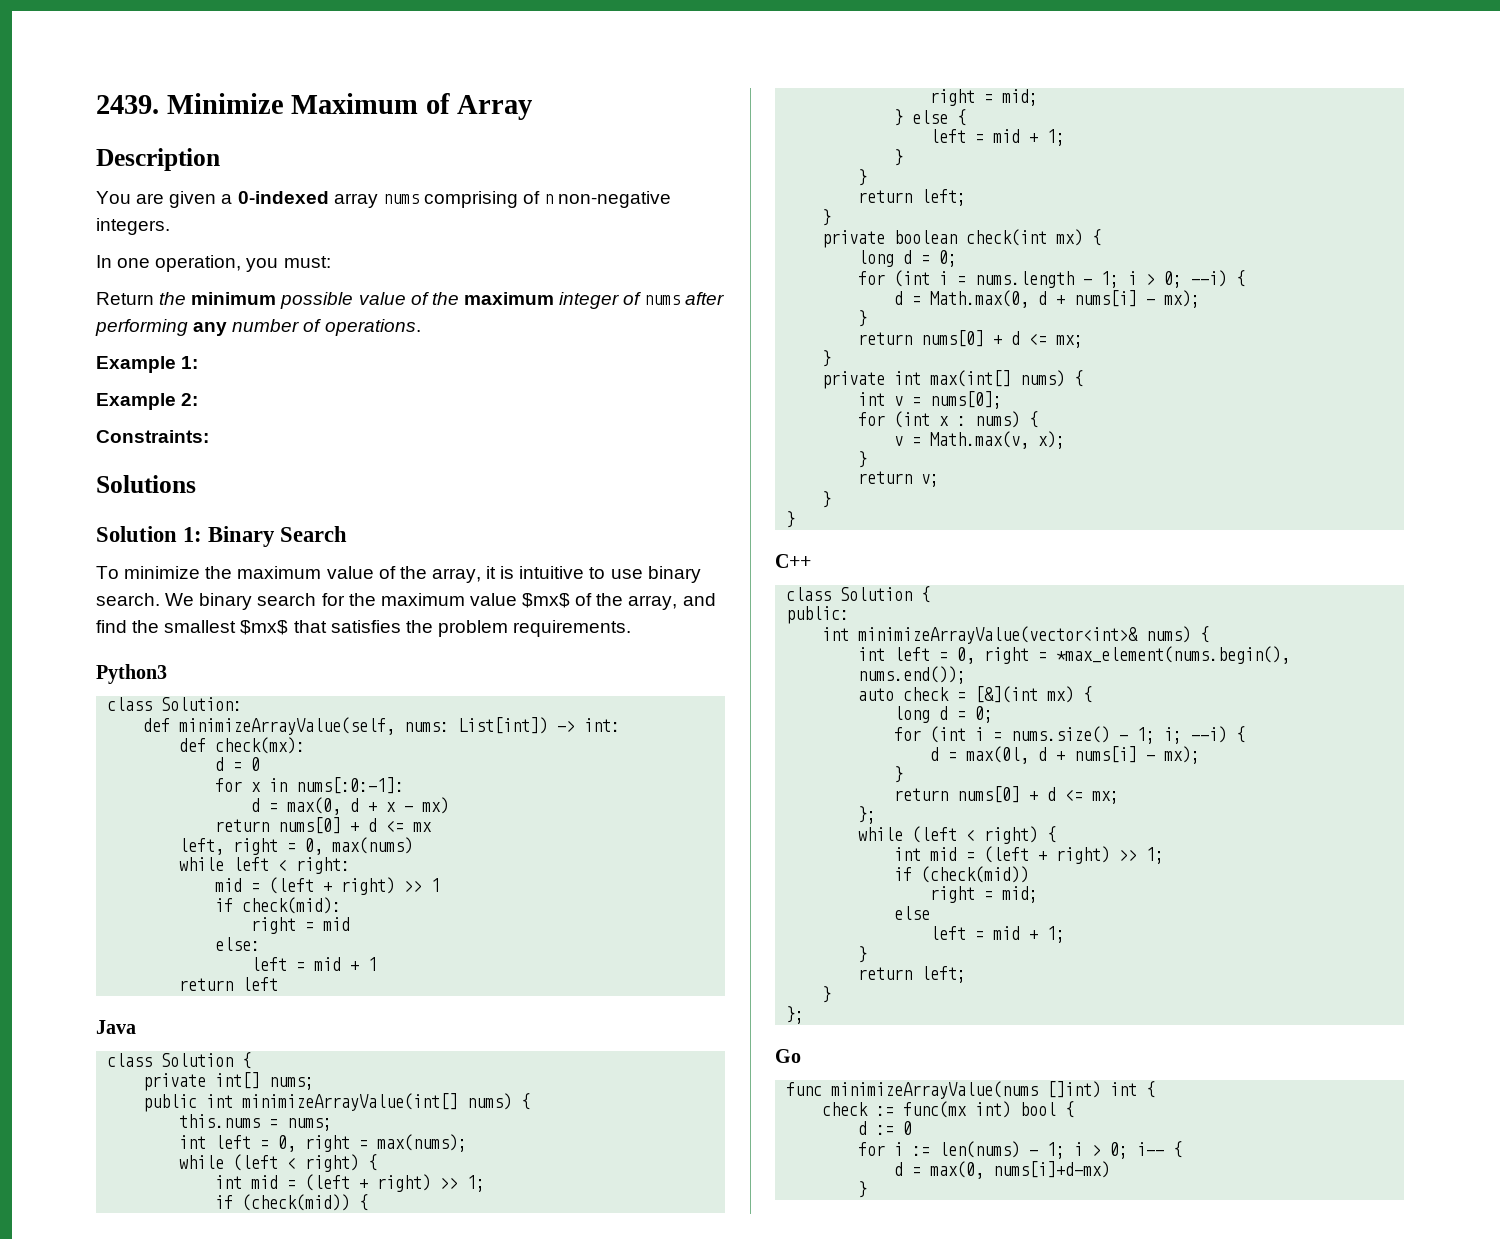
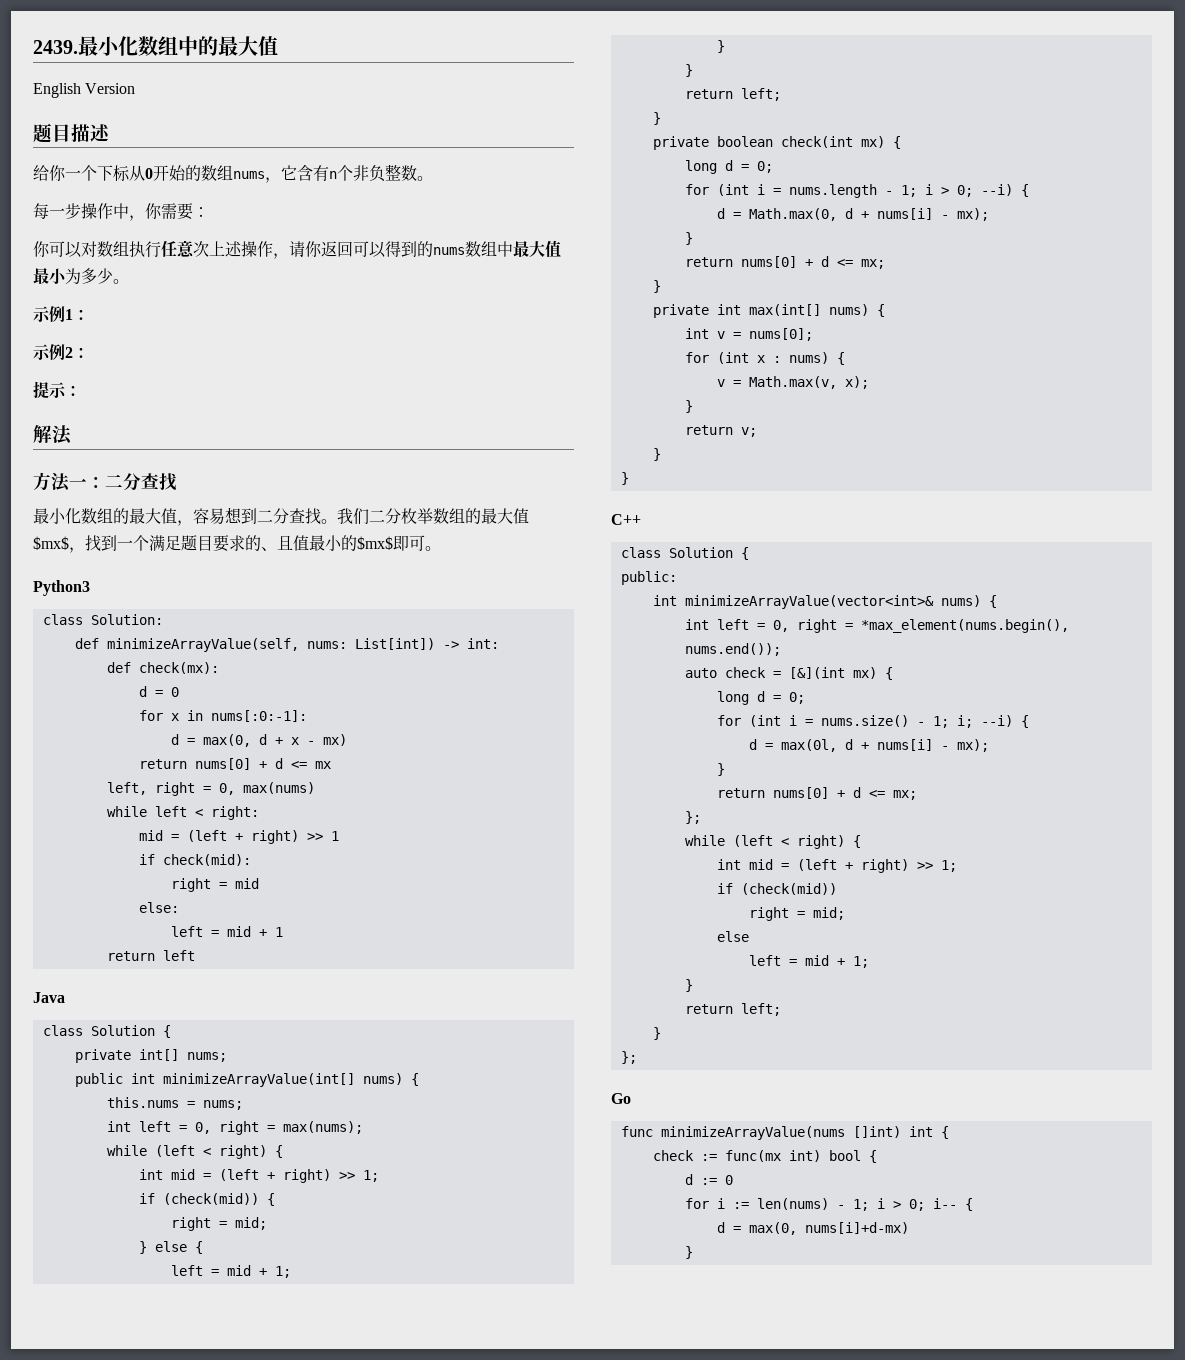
- Minimize Maximum of Array
- Description
- You are given a 0-indexed array nums comprising of n non-negative integers.
- In one operation, you must:
- Return the minimum possible value of the maximum integer of nums after performing any number of operations.
- Example 1:
- Example 2:
- Constraints:
- Solutions
- Solution 1: Binary Search
- To minimize the maximum value of the array, it is intuitive to use binary search. We binary search for the maximum value $mx$ of the array, and find the smallest $mx$ that satisfies the problem requirements.
+ 最小化数组中的最大值
+ English Version
+ 题目描述
+ 给你一个下标从0开始的数组nums，它含有n个非负整数。
+ 每一步操作中，你需要：
+ 你可以对数组执行任意次上述操作，请你返回可以得到的nums数组中最大值最小为多少。
+ 示例1：
+ 示例2：
+ 提示：
+ 解法
+ 方法一：二分查找
+ 最小化数组的最大值，容易想到二分查找。我们二分枚举数组的最大值$mx$，找到一个满足题目要求的、且值最小的$mx$即可。

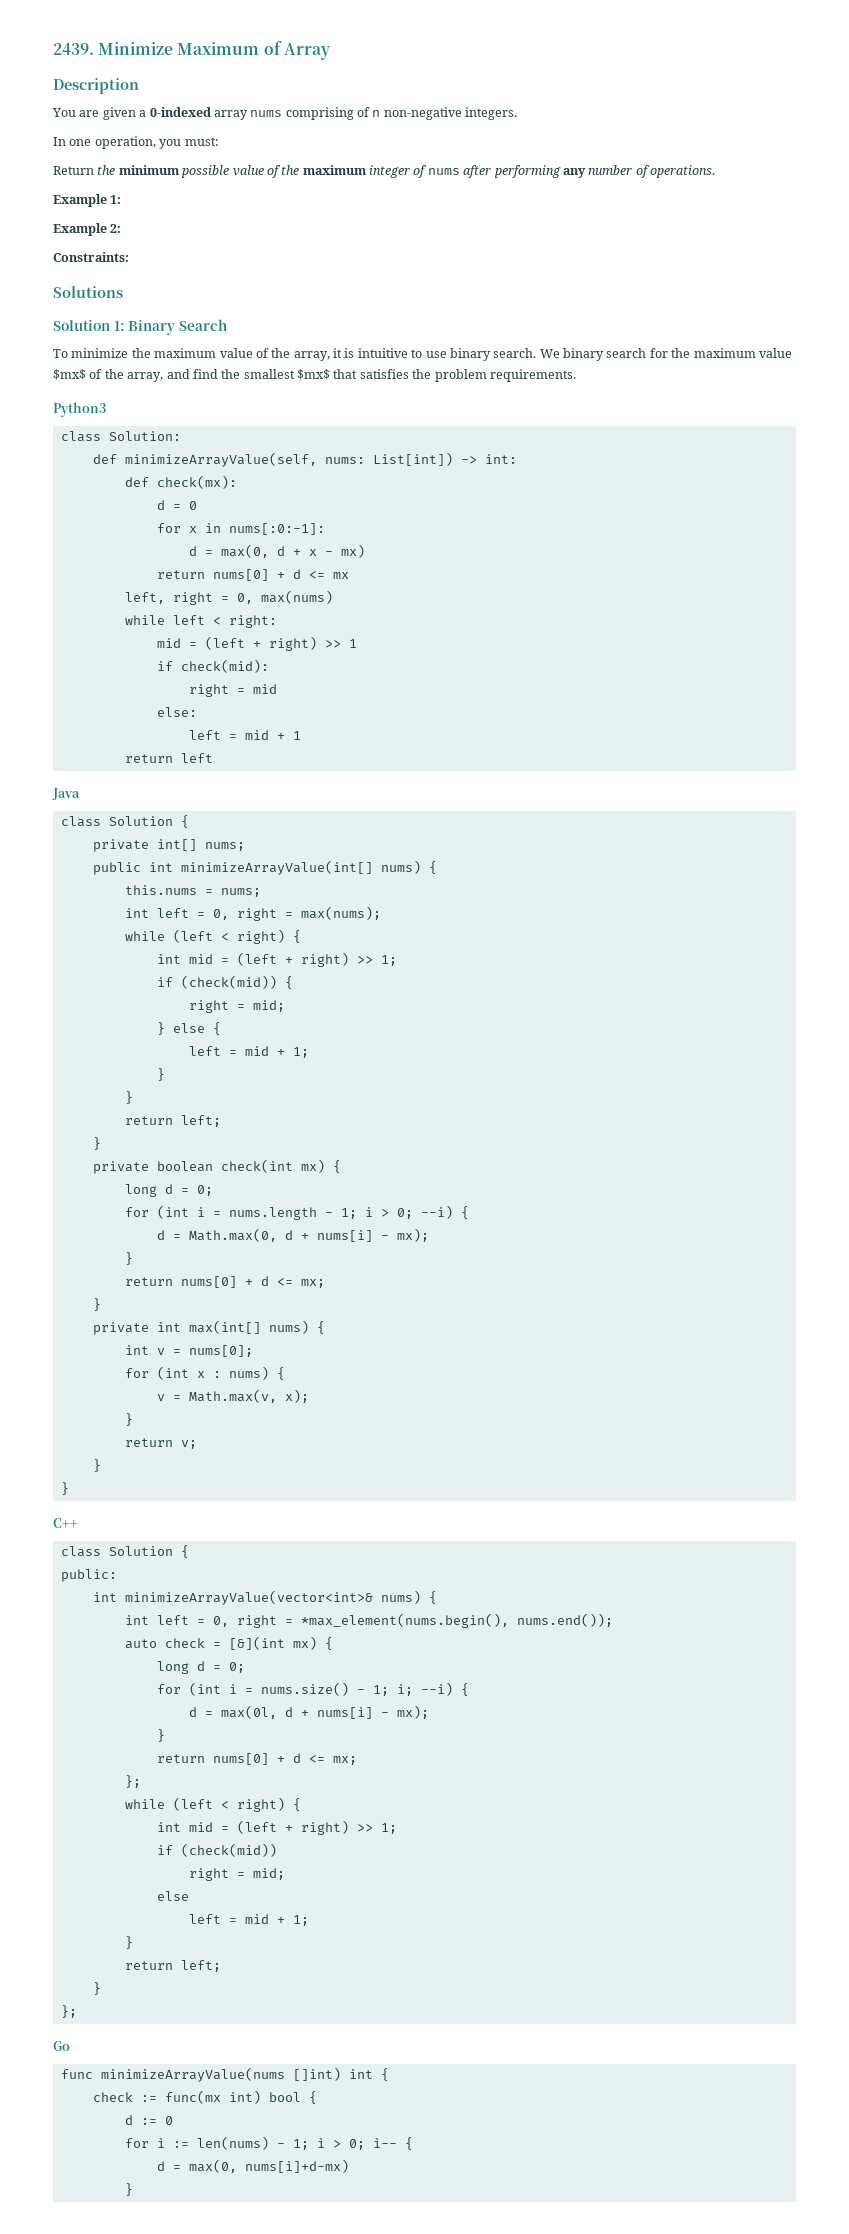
- 最小化数组中的最大值
- English Version
- 题目描述
- 给你一个下标从0开始的数组nums，它含有n个非负整数。
- 每一步操作中，你需要：
- 你可以对数组执行任意次上述操作，请你返回可以得到的nums数组中最大值最小为多少。
- 示例1：
- 示例2：
- 提示：
- 解法
- 方法一：二分查找
- 最小化数组的最大值，容易想到二分查找。我们二分枚举数组的最大值$mx$，找到一个满足题目要求的、且值最小的$mx$即可。
+ Minimize Maximum of Array
+ Description
+ You are given a 0-indexed array nums comprising of n non-negative integers.
+ In one operation, you must:
+ Return the minimum possible value of the maximum integer of nums after performing any number of operations.
+ Example 1:
+ Example 2:
+ Constraints:
+ Solutions
+ Solution 1: Binary Search
+ To minimize the maximum value of the array, it is intuitive to use binary search. We binary search for the maximum value $mx$ of the array, and find the smallest $mx$ that satisfies the problem requirements.

